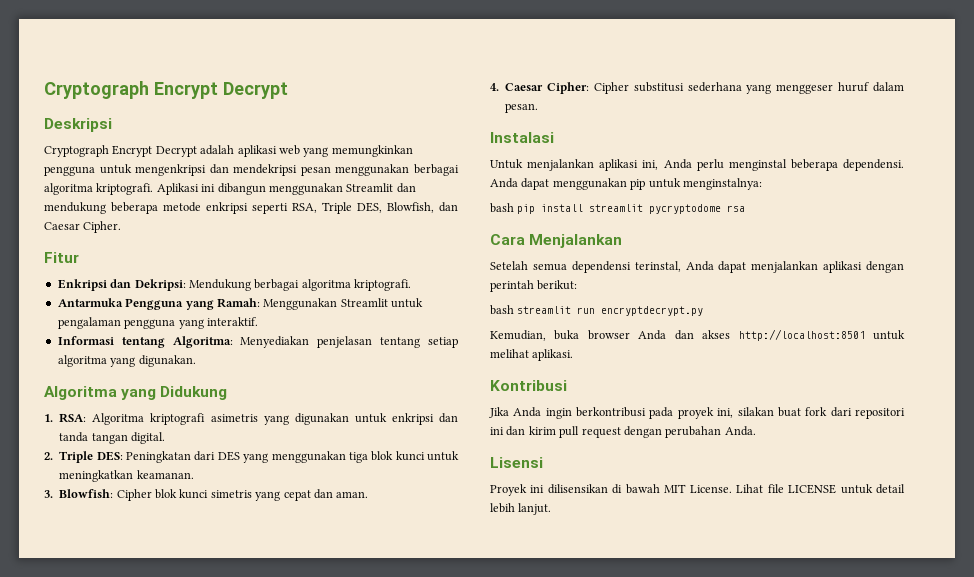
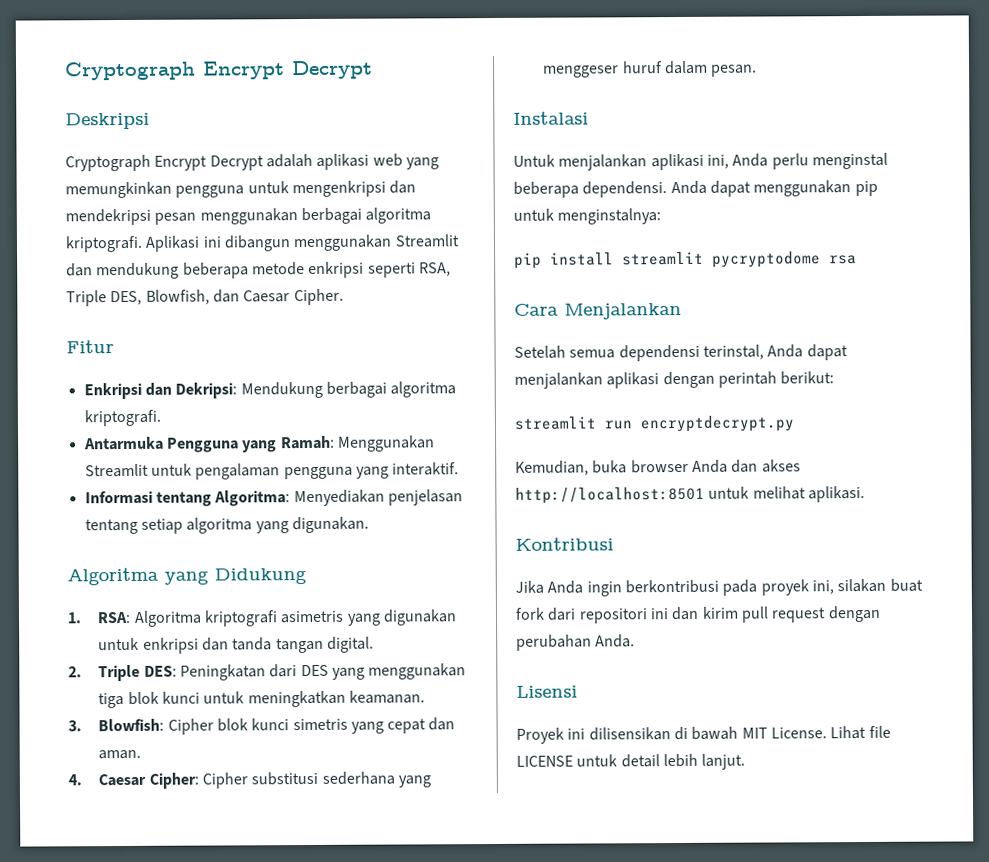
- bash pip install streamlit pycryptodome rsa
+ pip install streamlit pycryptodome rsa
- bash streamlit run encryptdecrypt.py
+ streamlit run encryptdecrypt.py

